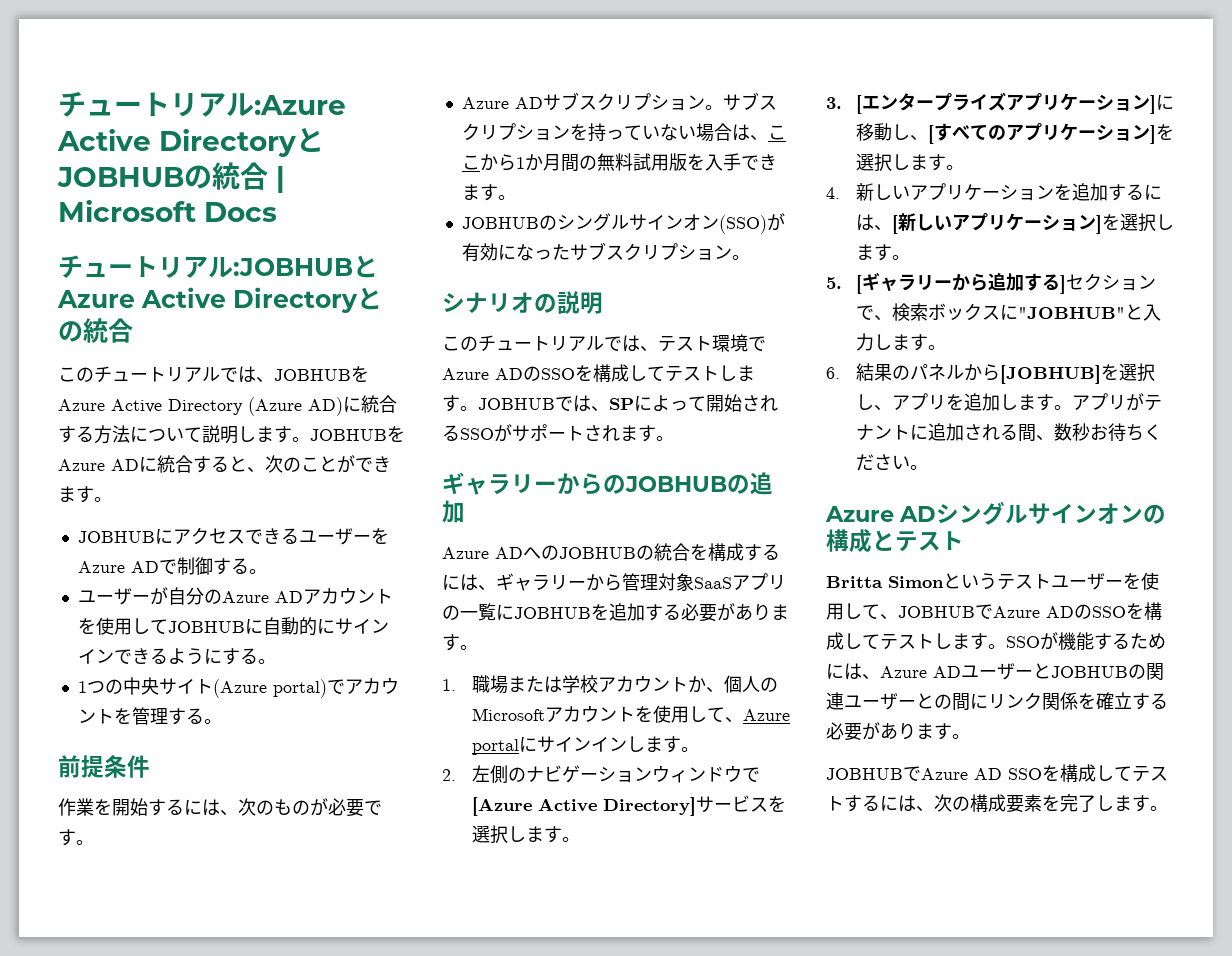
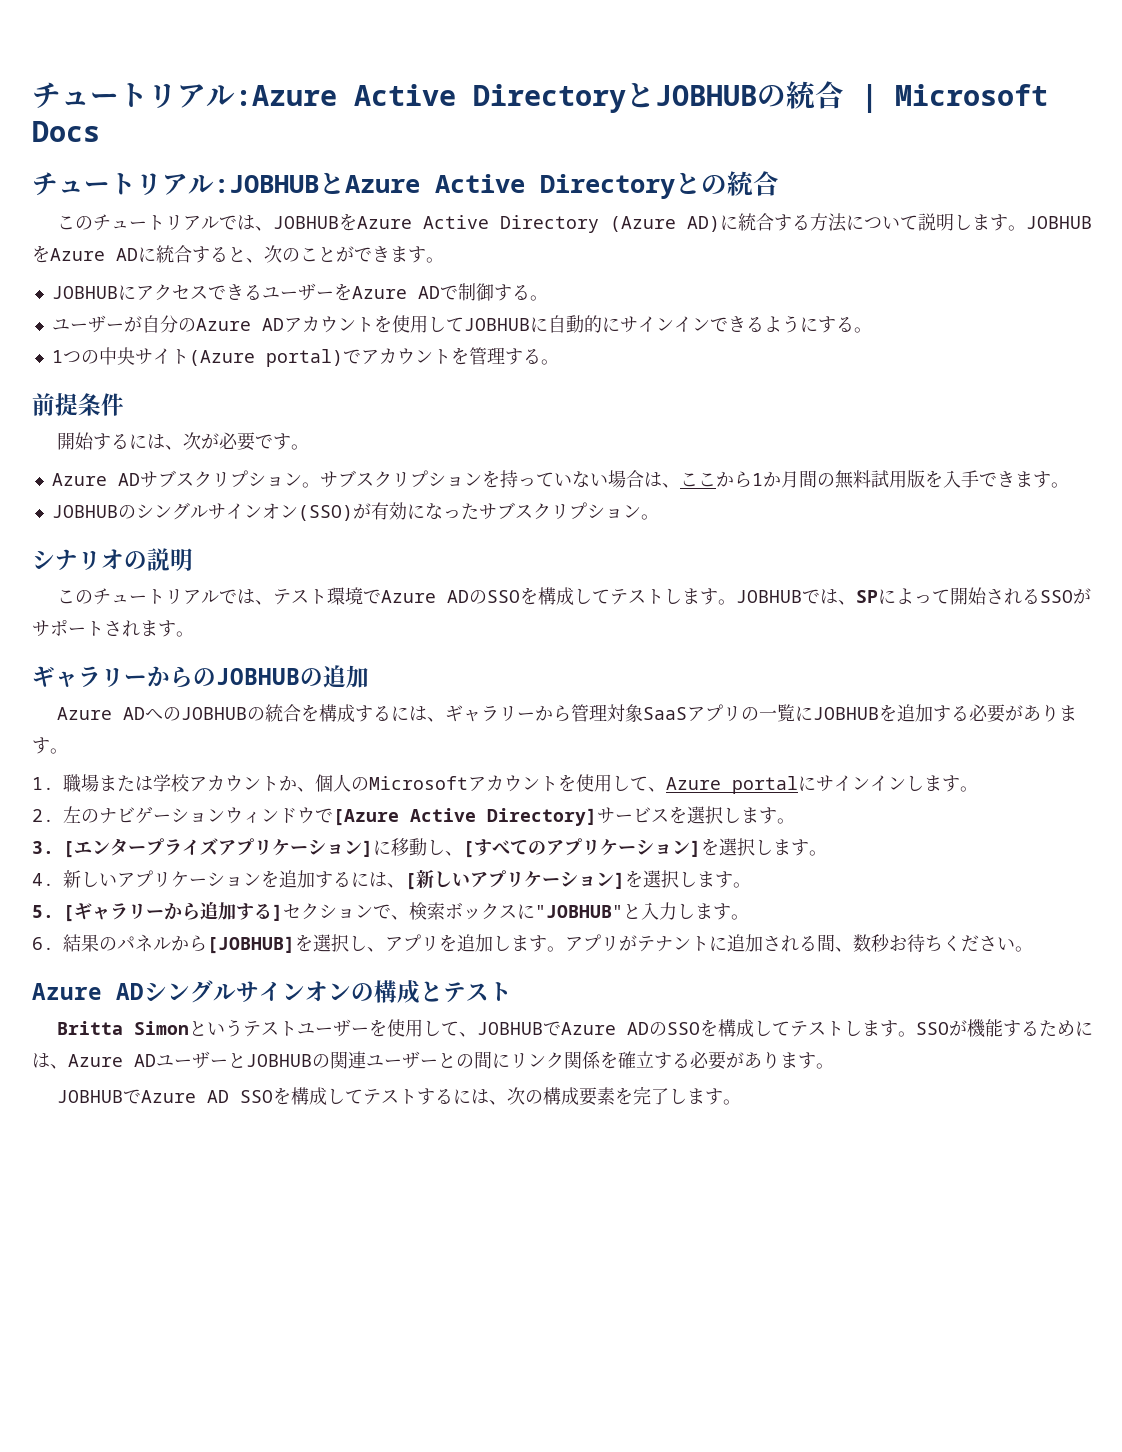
- 作業を開始するには、次のものが必要です。
+ 開始するには、次が必要です。
- 2.左側のナビゲーションウィンドウで[Azure Active Directory]サービスを選択します。
+ 2.左のナビゲーションウィンドウで[Azure Active Directory]サービスを選択します。

